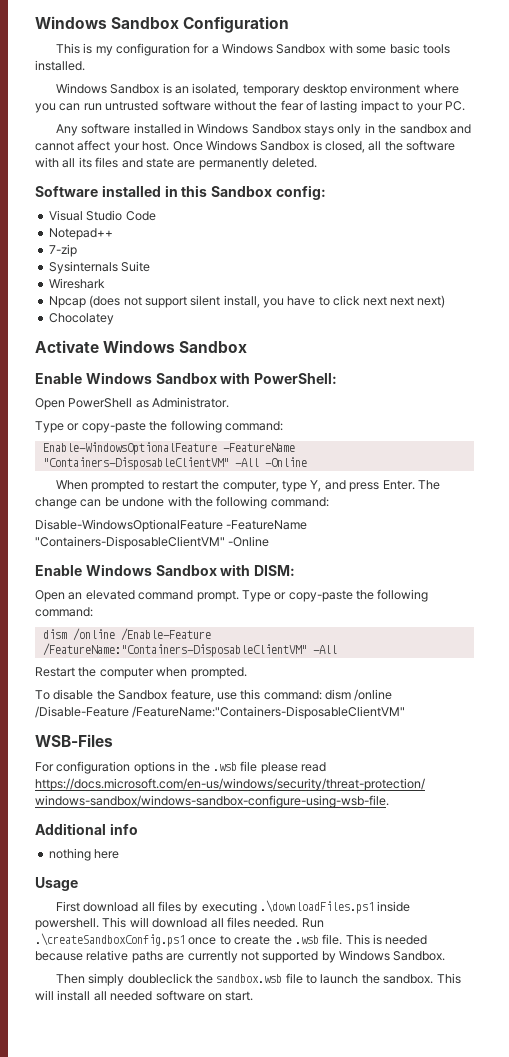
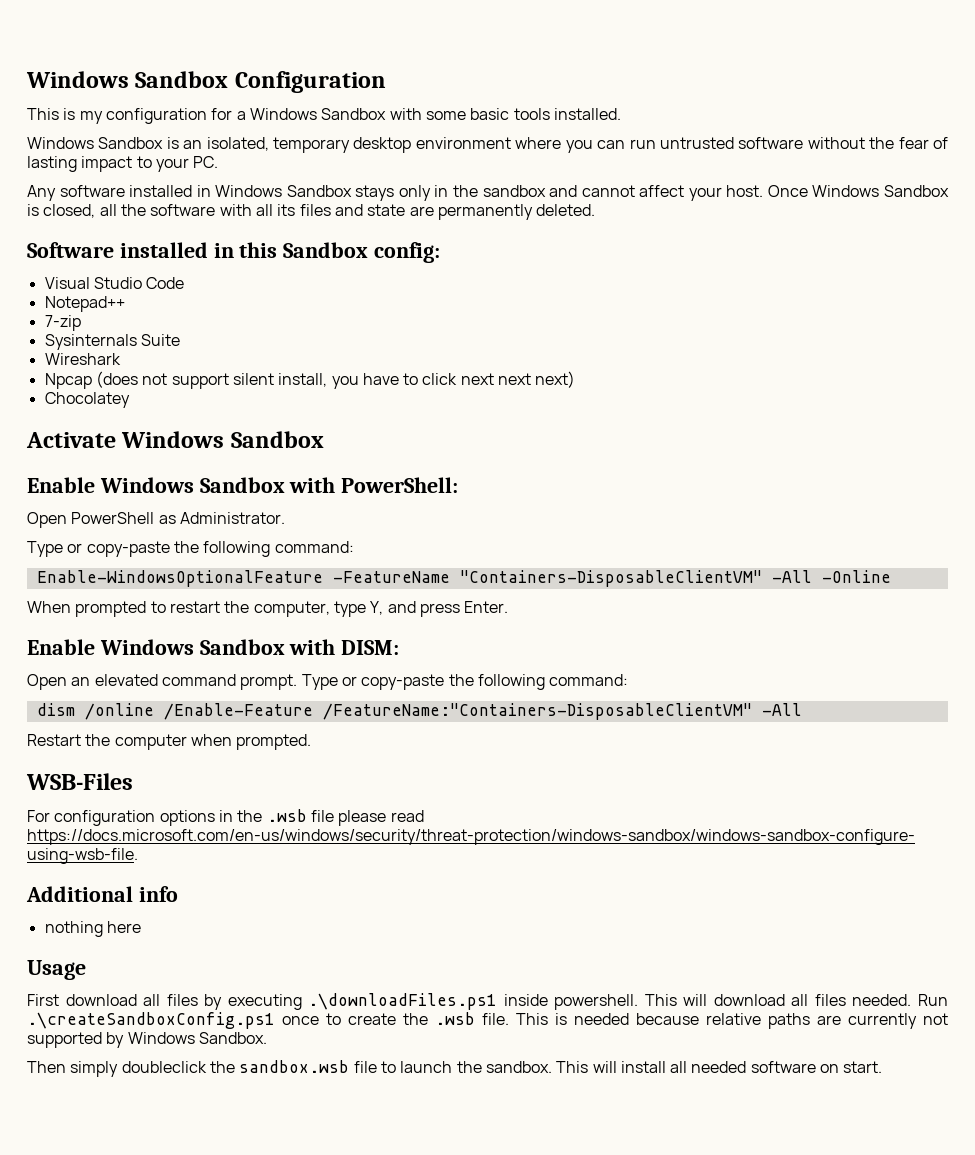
- The change can be undone with the following command:
- Disable-WindowsOptionalFeature -FeatureName "Containers-DisposableClientVM" -Online
- To disable the Sandbox feature, use this command: dism /online /Disable-Feature /FeatureName:"Containers-DisposableClientVM"

